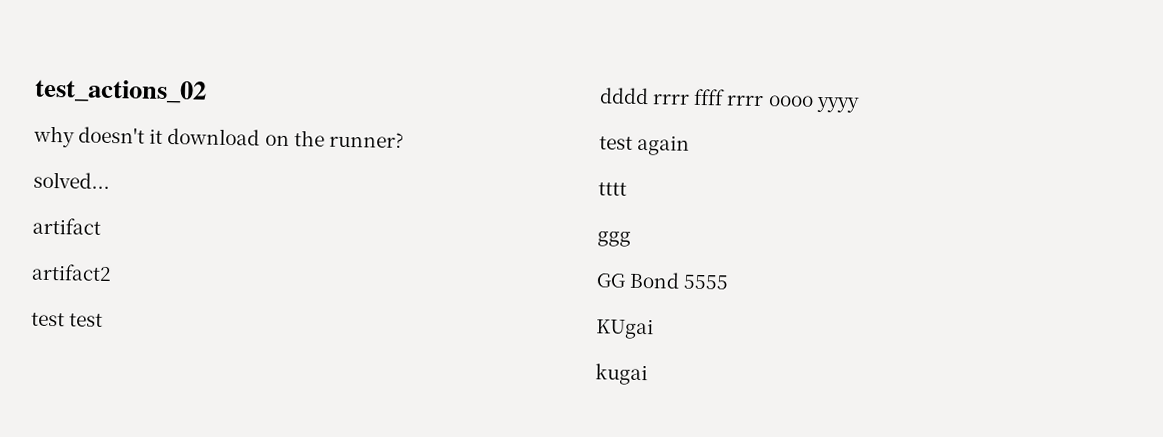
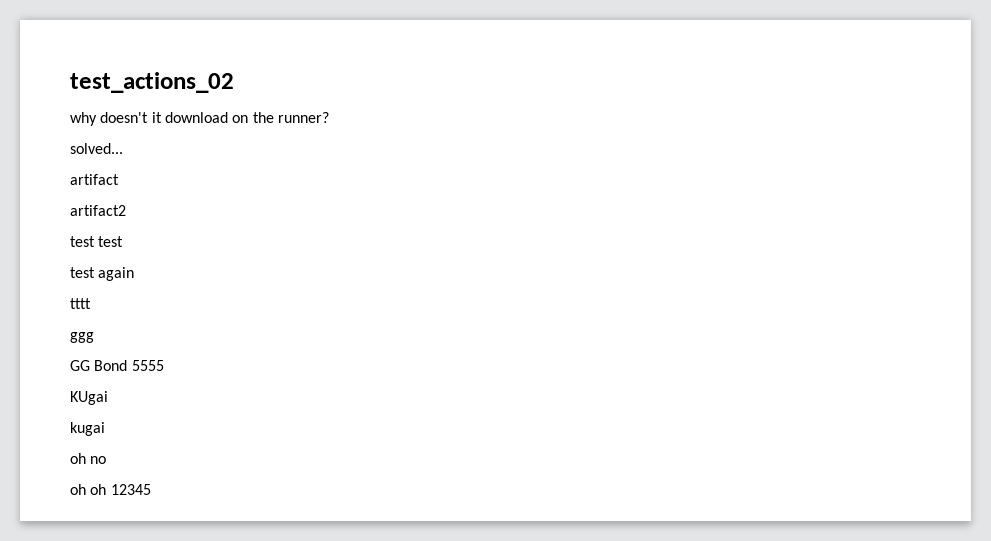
- dddd rrrr ffff rrrr oooo yyyy
+ oh no
+ oh oh 12345

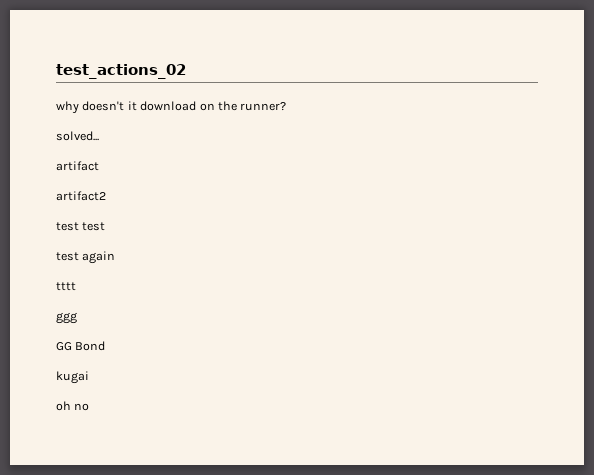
- GG Bond 5555
- KUgai
+ GG Bond
- oh oh 12345

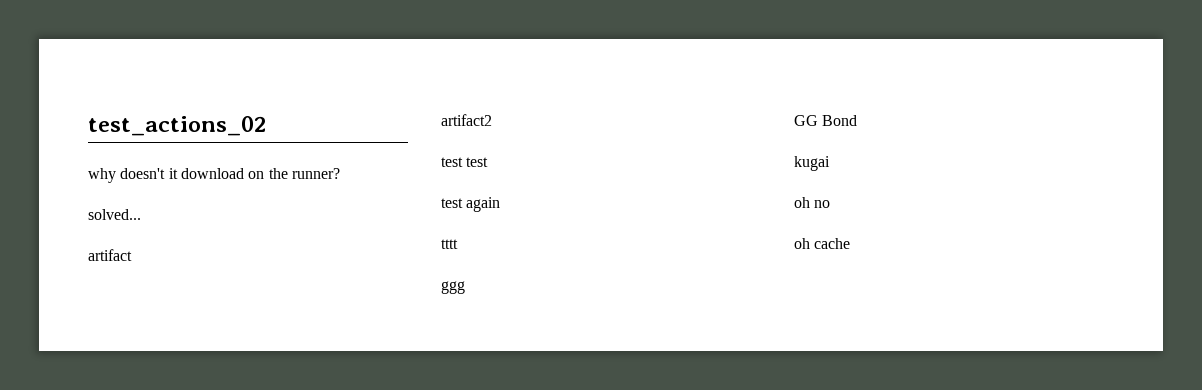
+ oh cache

